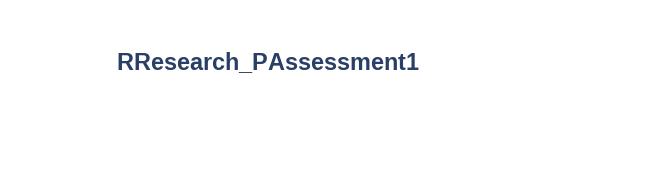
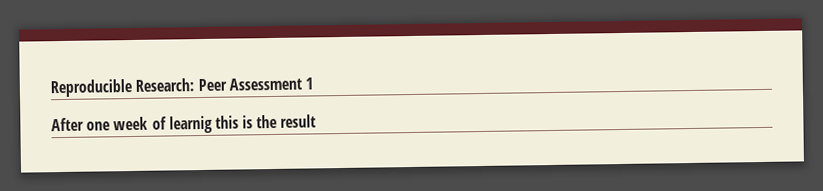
- RResearch_PAssessment1
+ Reproducible Research: Peer Assessment 1
+ After one week of learnig this is the result

